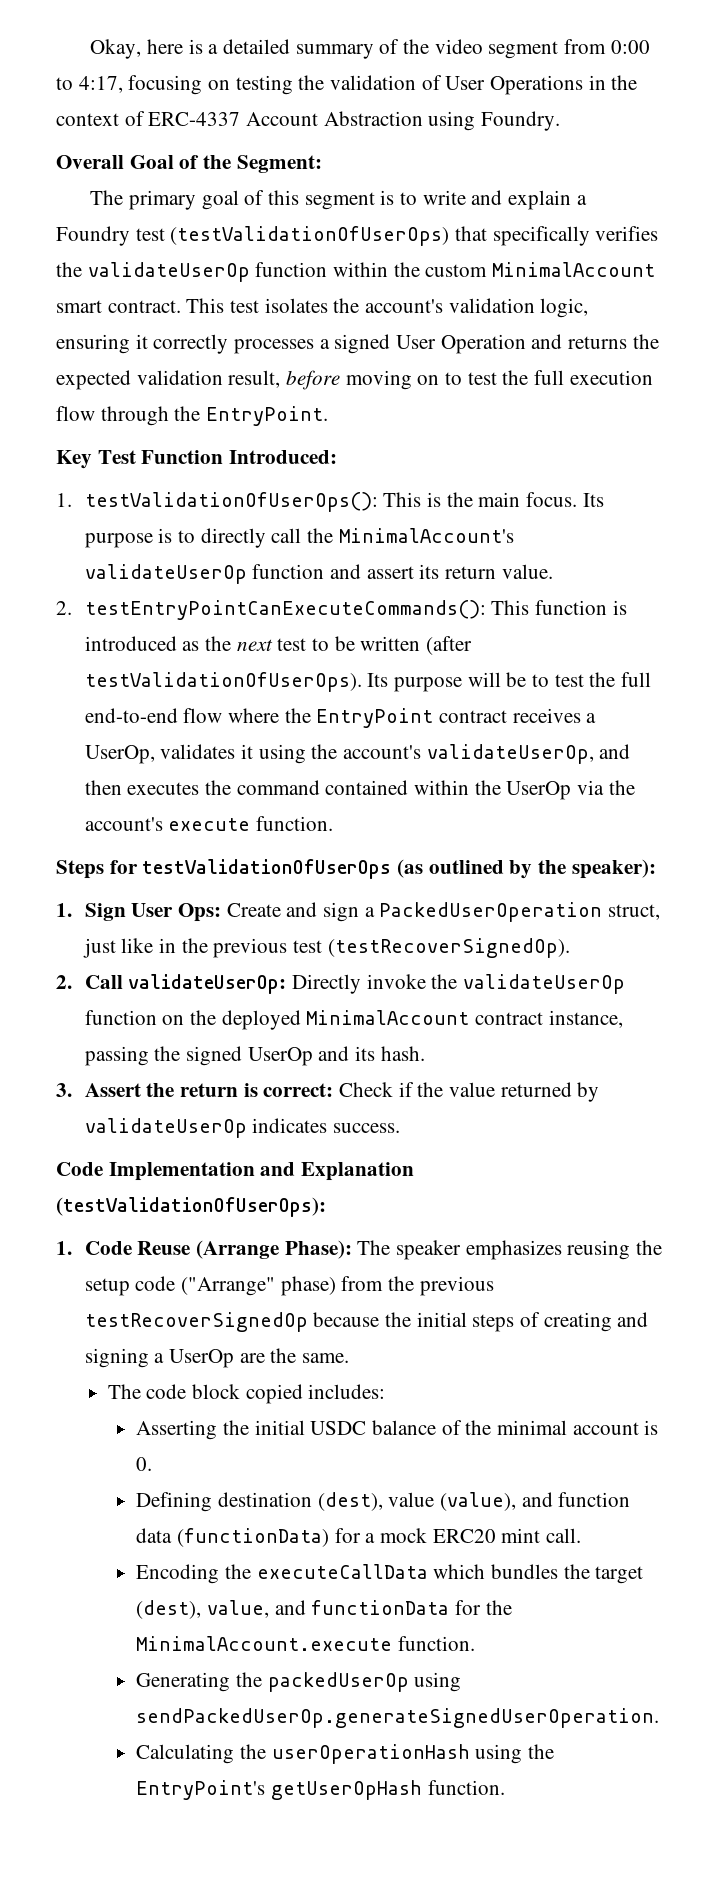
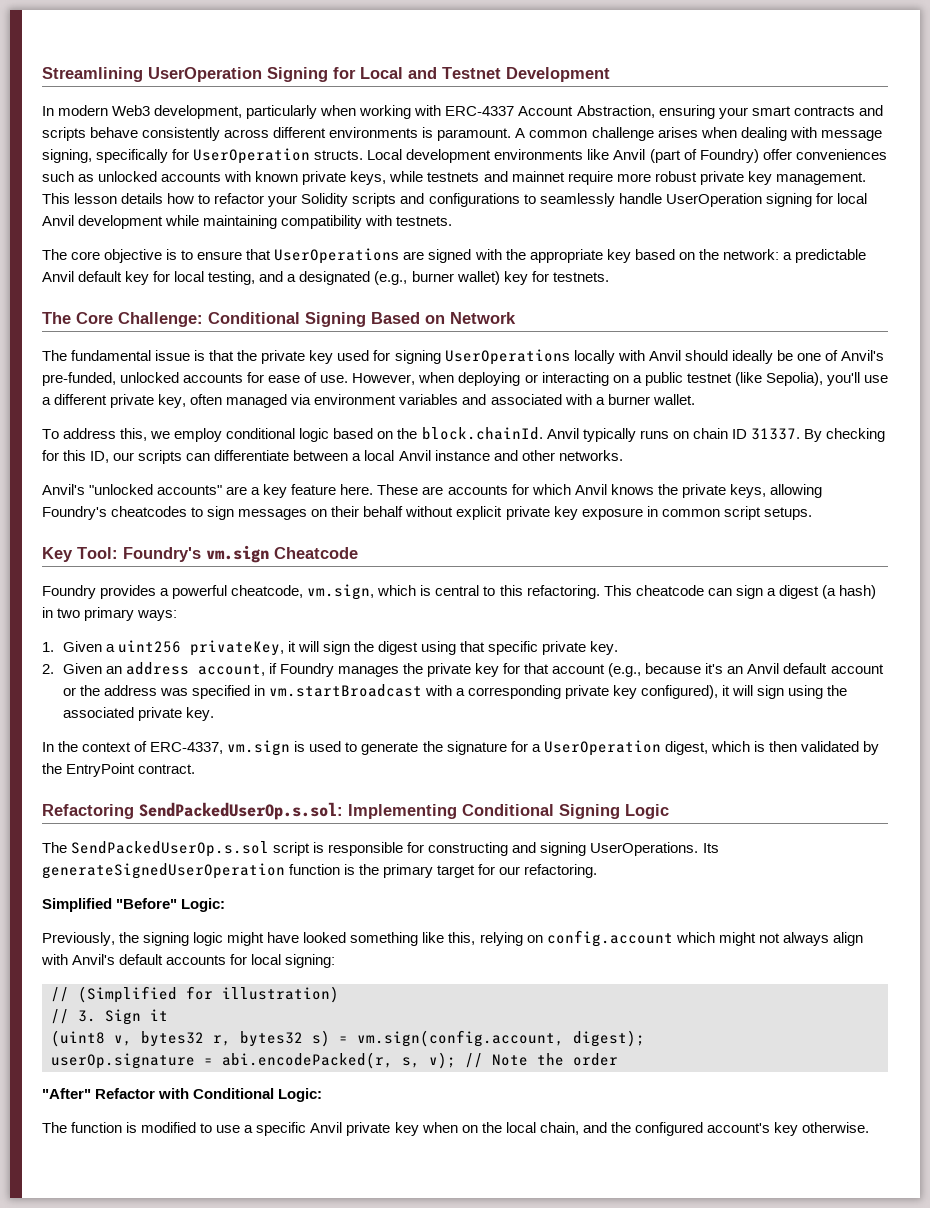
- Okay, here is a detailed summary of the video segment from 0:00 to 4:17, focusing on testing the validation of User Operations in the context of ERC-4337 Account Abstraction using Foundry.
- Overall Goal of the Segment:
- The primary goal of this segment is to write and explain a Foundry test (testValidationOfUserOps) that specifically verifies the validateUserOp function within the custom MinimalAccount smart contract. This test isolates the account's validation logic, ensuring it correctly processes a signed User Operation and returns the expected validation result, before moving on to test the full execution flow through the EntryPoint.
- Key Test Function Introduced:
- 1. testValidationOfUserOps(): This is the main focus. Its purpose is to directly call the MinimalAccount's validateUserOp function and assert its return value.
- 2. testEntryPointCanExecuteCommands(): This function is introduced as the next test to be written (after testValidationOfUserOps). Its purpose will be to test the full end-to-end flow where the EntryPoint contract receives a UserOp, validates it using the account's validateUserOp, and then executes the command contained within the UserOp via the account's execute function.
- Steps for testValidationOfUserOps (as outlined by the speaker):
- 1. Sign User Ops: Create and sign a PackedUserOperation struct, just like in the previous test (testRecoverSignedOp).
- 2. Call validateUserOp: Directly invoke the validateUserOp function on the deployed MinimalAccount contract instance, passing the signed UserOp and its hash.
- 3. Assert the return is correct: Check if the value returned by validateUserOp indicates success.
- Code Implementation and Explanation (testValidationOfUserOps):
- 1. Code Reuse (Arrange Phase): The speaker emphasizes reusing the setup code ("Arrange" phase) from the previous testRecoverSignedOp because the initial steps of creating and signing a UserOp are the same.
- The code block copied includes:
- Asserting the initial USDC balance of the minimal account is 0.
- Defining destination (dest), value (value), and function data (functionData) for a mock ERC20 mint call.
- Encoding the executeCallData which bundles the target (dest), value, and functionData for the MinimalAccount.execute function.
- Generating the packedUserOp using sendPackedUserOp.generateSignedUserOperation.
- Calculating the userOperationHash using the EntryPoint's getUserOpHash function.
+ Streamlining UserOperation Signing for Local and Testnet Development
+ In modern Web3 development, particularly when working with ERC-4337 Account Abstraction, ensuring your smart contracts and scripts behave consistently across different environments is paramount. A common challenge arises when dealing with message signing, specifically for UserOperation structs. Local development environments like Anvil (part of Foundry) offer conveniences such as unlocked accounts with known private keys, while testnets and mainnet require more robust private key management. This lesson details how to refactor your Solidity scripts and configurations to seamlessly handle UserOperation signing for local Anvil development while maintaining compatibility with testnets.
+ The core objective is to ensure that UserOperations are signed with the appropriate key based on the network: a predictable Anvil default key for local testing, and a designated (e.g., burner wallet) key for testnets.
+ The Core Challenge: Conditional Signing Based on Network
+ The fundamental issue is that the private key used for signing UserOperations locally with Anvil should ideally be one of Anvil's pre-funded, unlocked accounts for ease of use. However, when deploying or interacting on a public testnet (like Sepolia), you'll use a different private key, often managed via environment variables and associated with a burner wallet.
+ To address this, we employ conditional logic based on the block.chainId. Anvil typically runs on chain ID 31337. By checking for this ID, our scripts can differentiate between a local Anvil instance and other networks.
+ Anvil's "unlocked accounts" are a key feature here. These are accounts for which Anvil knows the private keys, allowing Foundry's cheatcodes to sign messages on their behalf without explicit private key exposure in common script setups.
+ Key Tool: Foundry's vm.sign Cheatcode
+ Foundry provides a powerful cheatcode, vm.sign, which is central to this refactoring. This cheatcode can sign a digest (a hash) in two primary ways:
+ 1. Given a uint256 privateKey, it will sign the digest using that specific private key.
+ 2. Given an address account, if Foundry manages the private key for that account (e.g., because it's an Anvil default account or the address was specified in vm.startBroadcast with a corresponding private key configured), it will sign using the associated private key.
+ In the context of ERC-4337, vm.sign is used to generate the signature for a UserOperation digest, which is then validated by the EntryPoint contract.
+ Refactoring SendPackedUserOp.s.sol: Implementing Conditional Signing Logic
+ The SendPackedUserOp.s.sol script is responsible for constructing and signing UserOperations. Its generateSignedUserOperation function is the primary target for our refactoring.
+ Simplified "Before" Logic:
+ Previously, the signing logic might have looked something like this, relying on config.account which might not always align with Anvil's default accounts for local signing:
+ // (Simplified for illustration)
+ // 3. Sign it
+ (uint8 v, bytes32 r, bytes32 s) = vm.sign(config.account, digest);
+ userOp.signature = abi.encodePacked(r, s, v); // Note the order
+ "After" Refactor with Conditional Logic:
+ The function is modified to use a specific Anvil private key when on the local chain, and the configured account's key otherwise.

